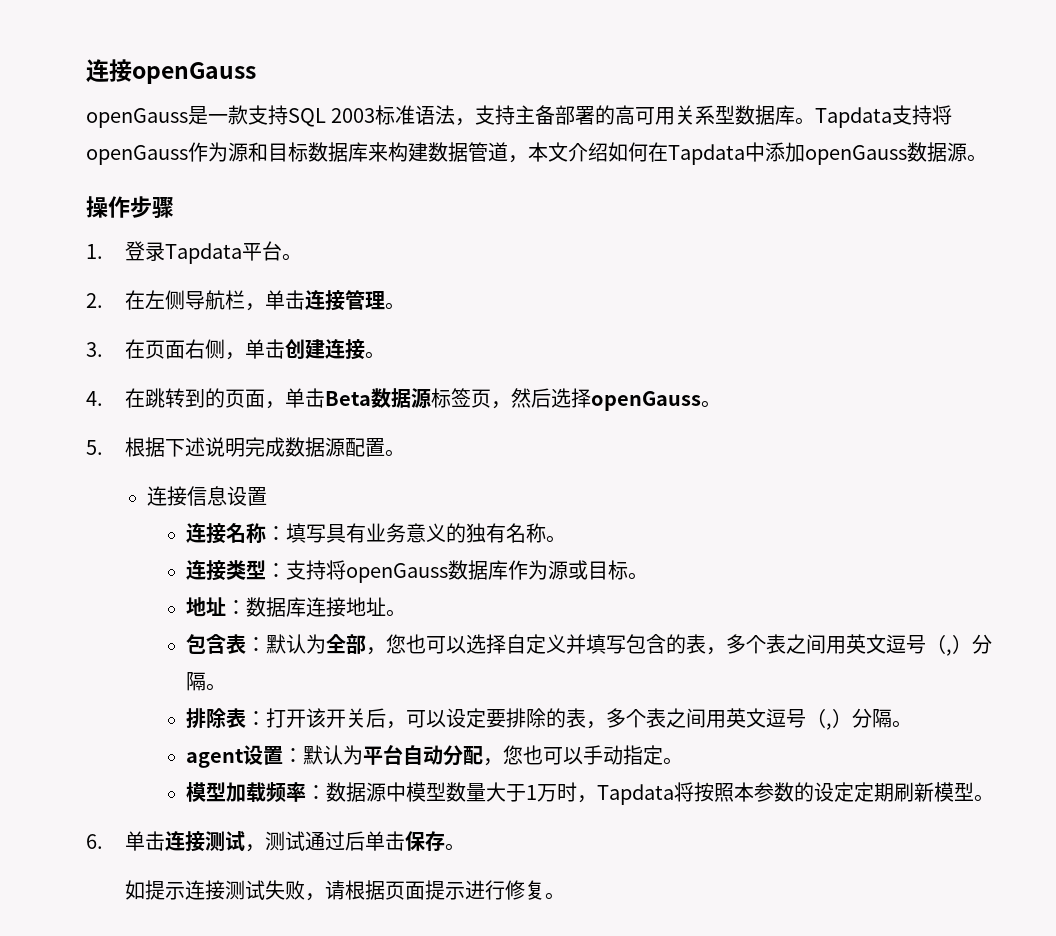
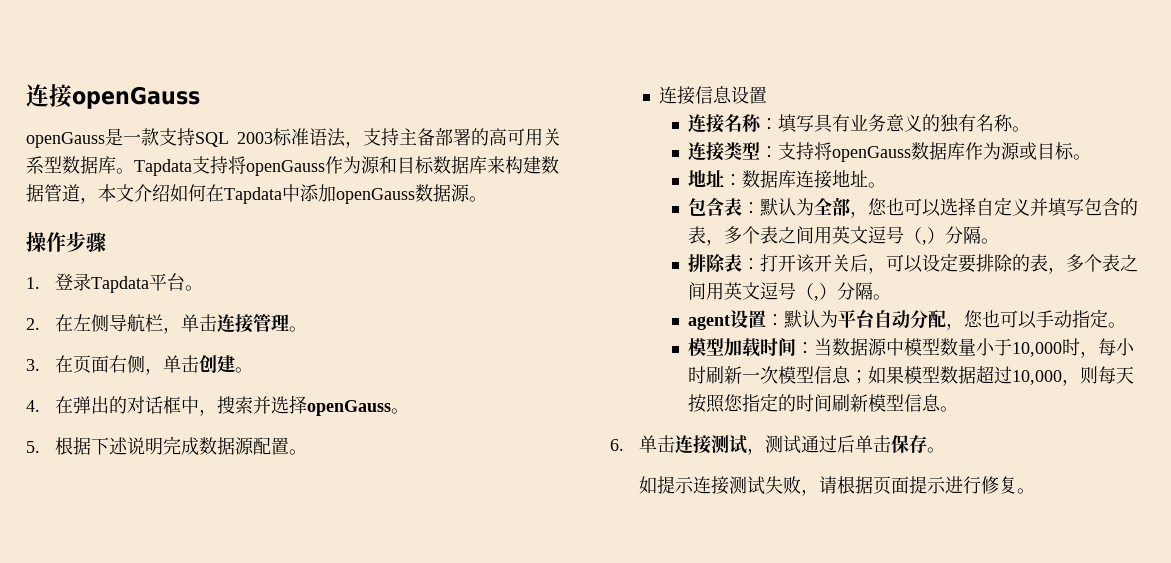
- 3.在页面右侧，单击创建连接。
+ 3.在页面右侧，单击创建。
- 4.在跳转到的页面，单击Beta数据源标签页，然后选择openGauss。
+ 4.在弹出的对话框中，搜索并选择openGauss。
- 模型加载频率：数据源中模型数量大于1万时，Tapdata将按照本参数的设定定期刷新模型。
+ 模型加载时间：当数据源中模型数量小于10,000时，每小时刷新一次模型信息；如果模型数据超过10,000，则每天按照您指定的时间刷新模型信息。

